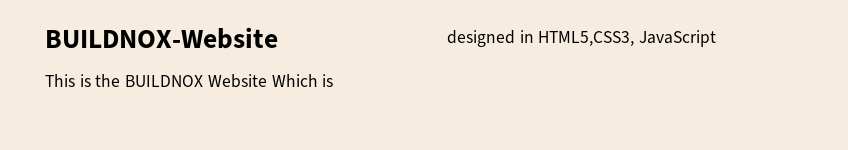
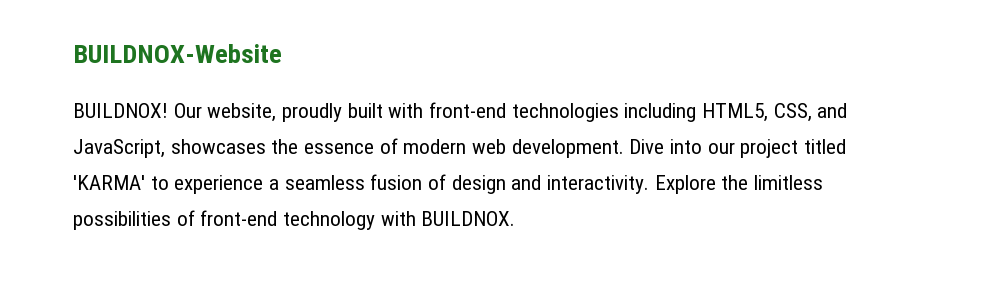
- This is the BUILDNOX Website Which is designed in HTML5,CSS3, JavaScript
+ BUILDNOX! Our website, proudly built with front-end technologies including HTML5, CSS, and JavaScript, showcases the essence of modern web development. Dive into our project titled 'KARMA' to experience a seamless fusion of design and interactivity. Explore the limitless possibilities of front-end technology with BUILDNOX.

